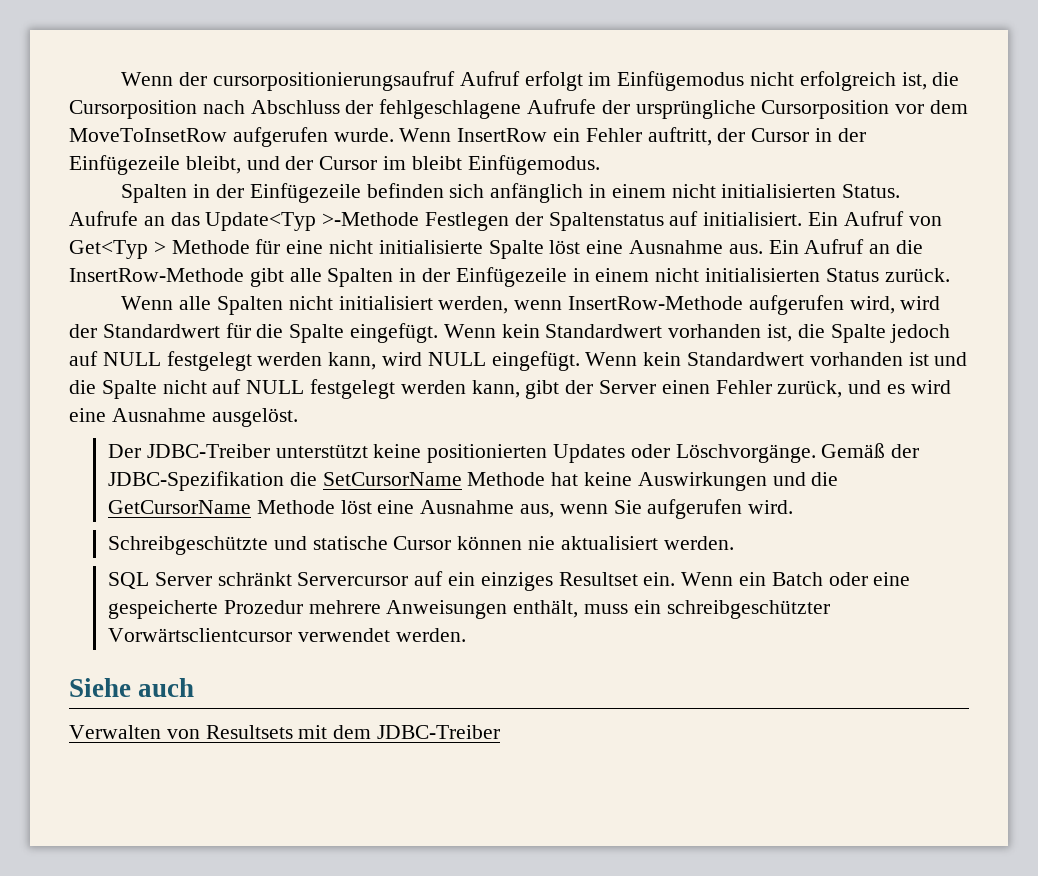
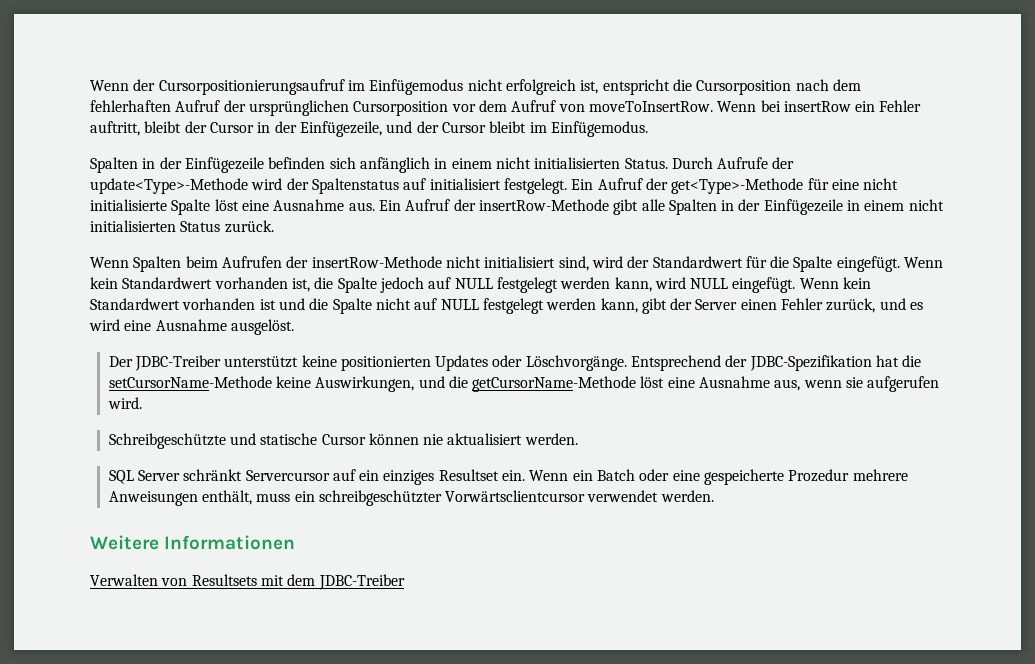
- Wenn der cursorpositionierungsaufruf Aufruf erfolgt im Einfügemodus nicht erfolgreich ist, die Cursorposition nach Abschluss der fehlgeschlagene Aufrufe der ursprüngliche Cursorposition vor dem MoveToInsetRow aufgerufen wurde. Wenn InsertRow ein Fehler auftritt, der Cursor in der Einfügezeile bleibt, und der Cursor im bleibt Einfügemodus.
+ Wenn der Cursorpositionierungsaufruf im Einfügemodus nicht erfolgreich ist, entspricht die Cursorposition nach dem fehlerhaften Aufruf der ursprünglichen Cursorposition vor dem Aufruf von moveToInsertRow. Wenn bei insertRow ein Fehler auftritt, bleibt der Cursor in der Einfügezeile, und der Cursor bleibt im Einfügemodus.
- Aufrufe an das Update<Typ >-Methode Festlegen der Spaltenstatus auf initialisiert. Ein Aufruf von Get<Typ > Methode für eine nicht initialisierte Spalte löst eine Ausnahme aus.
+ Durch Aufrufe der update<Type>-Methode wird der Spaltenstatus auf initialisiert festgelegt. Ein Aufruf der get<Type>-Methode für eine nicht initialisierte Spalte löst eine Ausnahme aus.
- Ein Aufruf an die InsertRow-Methode gibt alle Spalten in der Einfügezeile in einem nicht initialisierten Status zurück.
+ Ein Aufruf der insertRow-Methode gibt alle Spalten in der Einfügezeile in einem nicht initialisierten Status zurück.
- Wenn alle Spalten nicht initialisiert werden, wenn InsertRow-Methode aufgerufen wird, wird der Standardwert für die Spalte eingefügt.
+ Wenn Spalten beim Aufrufen der insertRow-Methode nicht initialisiert sind, wird der Standardwert für die Spalte eingefügt.
- Gemäß der JDBC-Spezifikation die SetCursorName Methode hat keine Auswirkungen und die GetCursorName Methode löst eine Ausnahme aus, wenn Sie aufgerufen wird.
+ Entsprechend der JDBC-Spezifikation hat die setCursorName-Methode keine Auswirkungen, und die getCursorName-Methode löst eine Ausnahme aus, wenn sie aufgerufen wird.
- Siehe auch
+ Weitere Informationen

